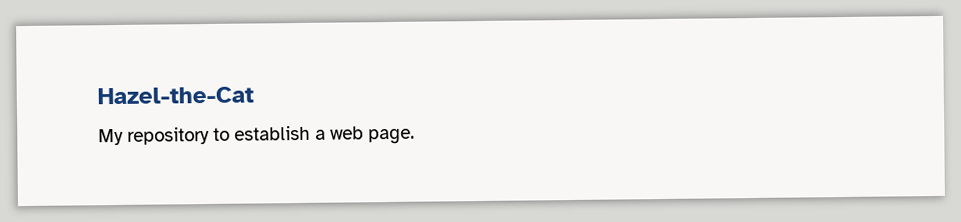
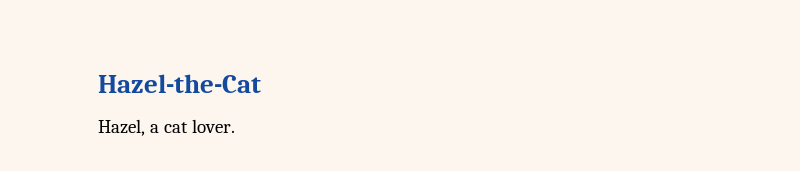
- My repository to establish a web page.
+ Hazel, a cat lover.

